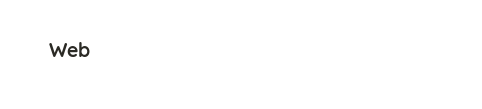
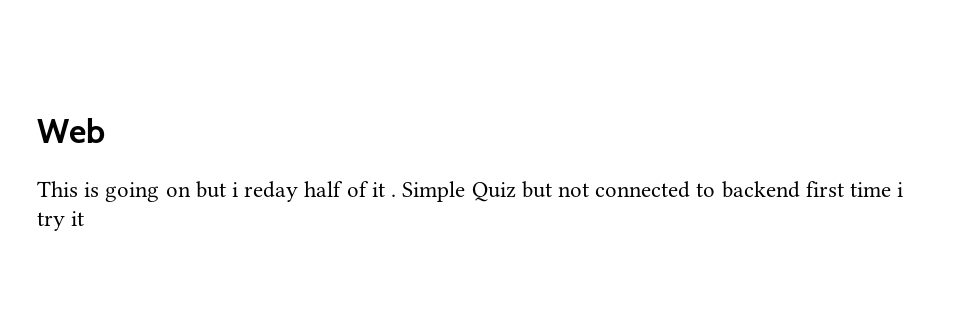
+ This is going on but i reday half of it . Simple Quiz but not connected to backend first time i try it

